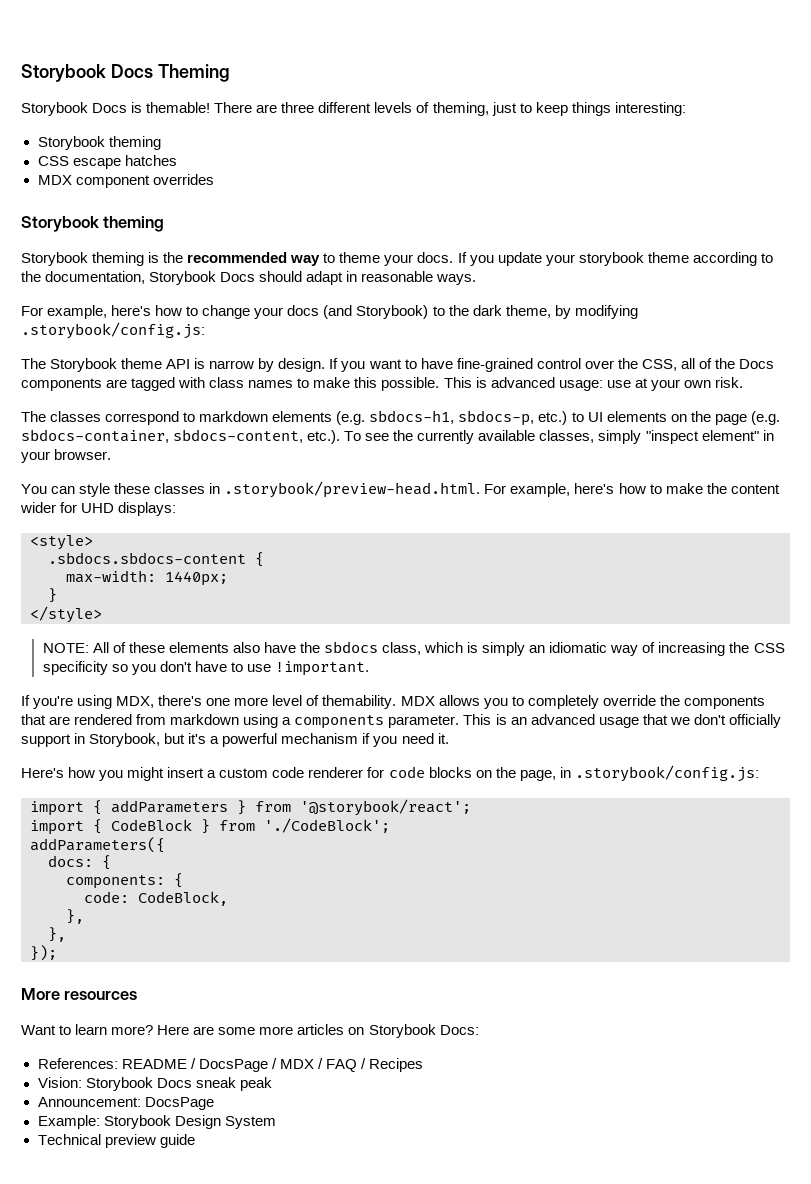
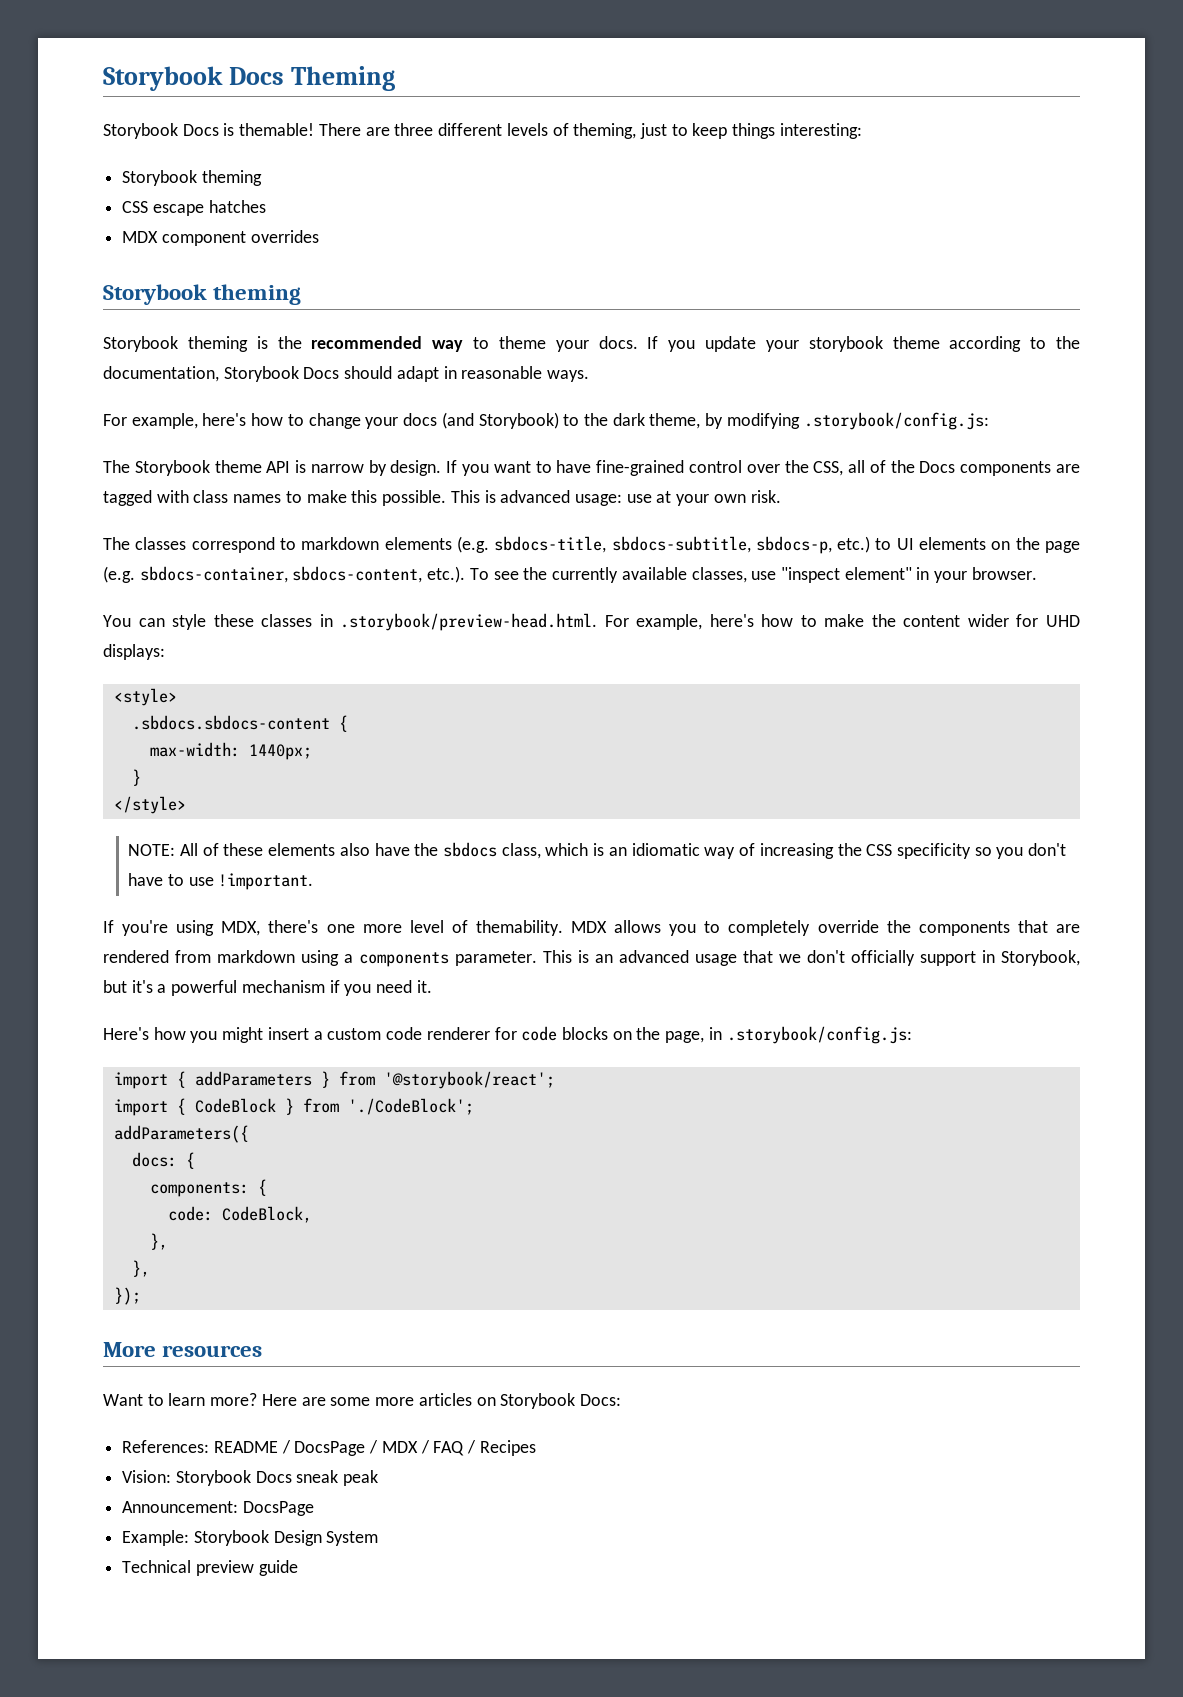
- The classes correspond to markdown elements (e.g. sbdocs-h1, sbdocs-p, etc.) to UI elements on the page (e.g. sbdocs-container, sbdocs-content, etc.). To see the currently available classes, simply "inspect element" in your browser.
+ The classes correspond to markdown elements (e.g. sbdocs-title, sbdocs-subtitle, sbdocs-p, etc.) to UI elements on the page (e.g. sbdocs-container, sbdocs-content, etc.). To see the currently available classes, use "inspect element" in your browser.
- NOTE: All of these elements also have the sbdocs class, which is simply an idiomatic way of increasing the CSS specificity so you don't have to use !important.
+ NOTE: All of these elements also have the sbdocs class, which is an idiomatic way of increasing the CSS specificity so you don't have to use !important.

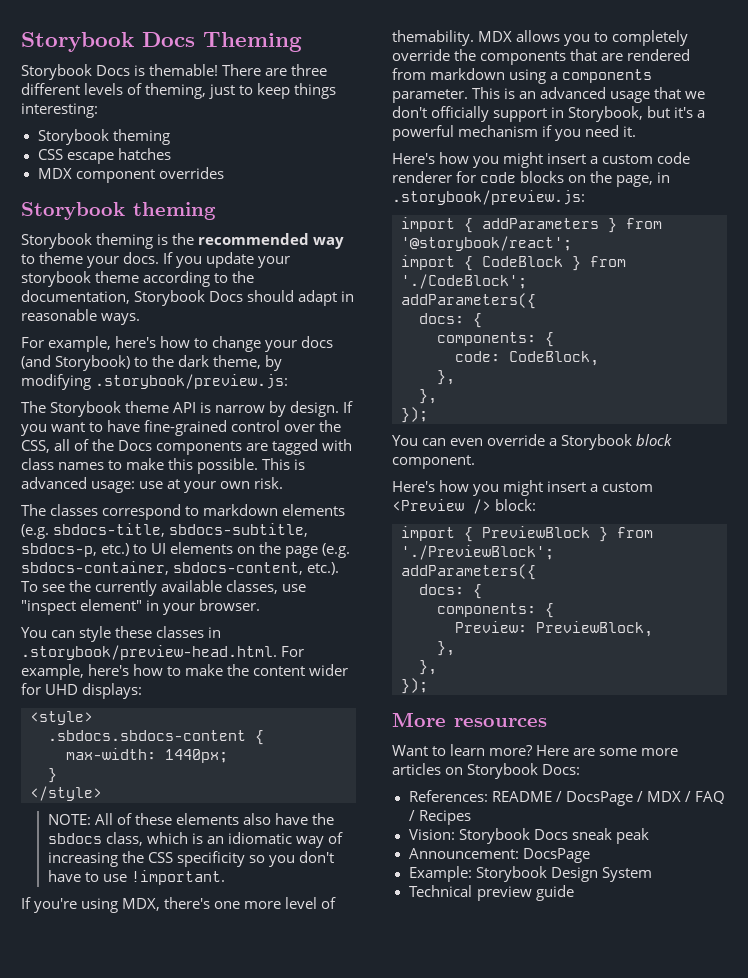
- For example, here's how to change your docs (and Storybook) to the dark theme, by modifying .storybook/config.js:
+ For example, here's how to change your docs (and Storybook) to the dark theme, by modifying .storybook/preview.js:
- Here's how you might insert a custom code renderer for code blocks on the page, in .storybook/config.js:
+ Here's how you might insert a custom code renderer for code blocks on the page, in .storybook/preview.js:
+ You can even override a Storybook block component.
+ Here's how you might insert a custom <Preview /> block:
+ import { PreviewBlock } from './PreviewBlock';
+ addParameters({
+ docs: {
+ components: {
+ Preview: PreviewBlock,
+ },
+ },
+ });

